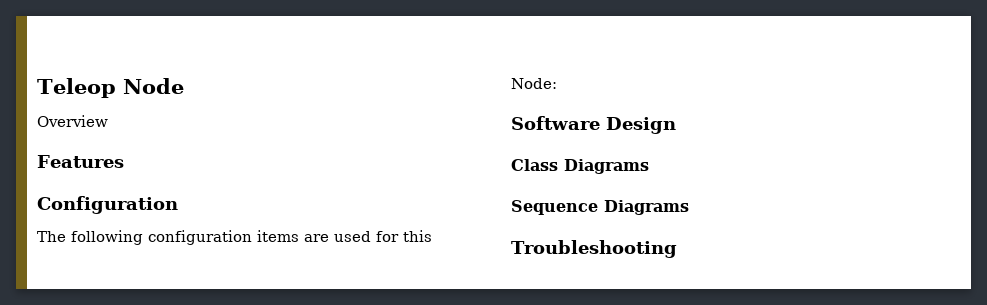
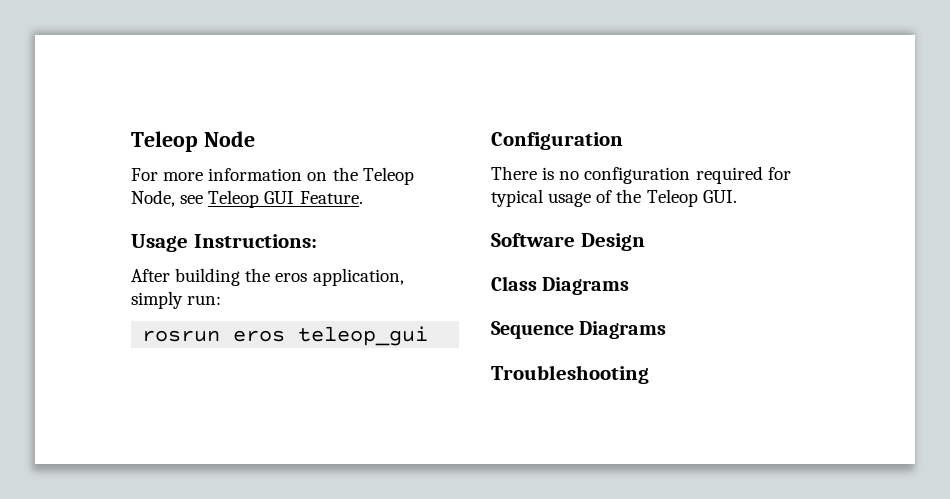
- Overview
- Features
+ For more information on the Teleop Node, see Teleop GUI Feature.
+ Usage Instructions:
+ After building the eros application, simply run:
+ rosrun eros teleop_gui
  Configuration
- The following configuration items are used for this Node:
+ There is no configuration required for typical usage of the Teleop GUI.

